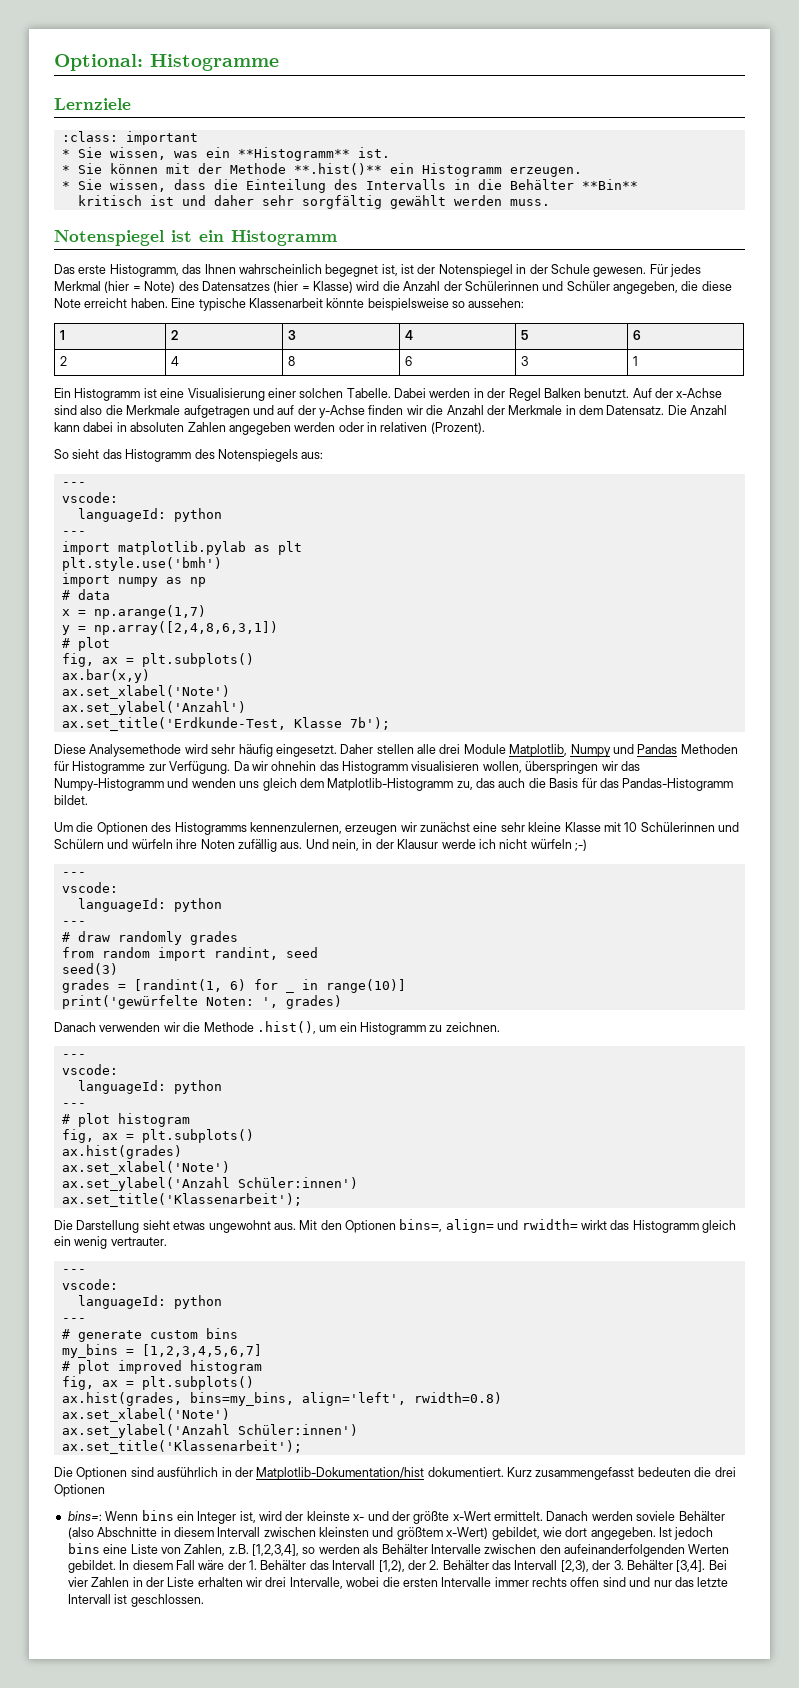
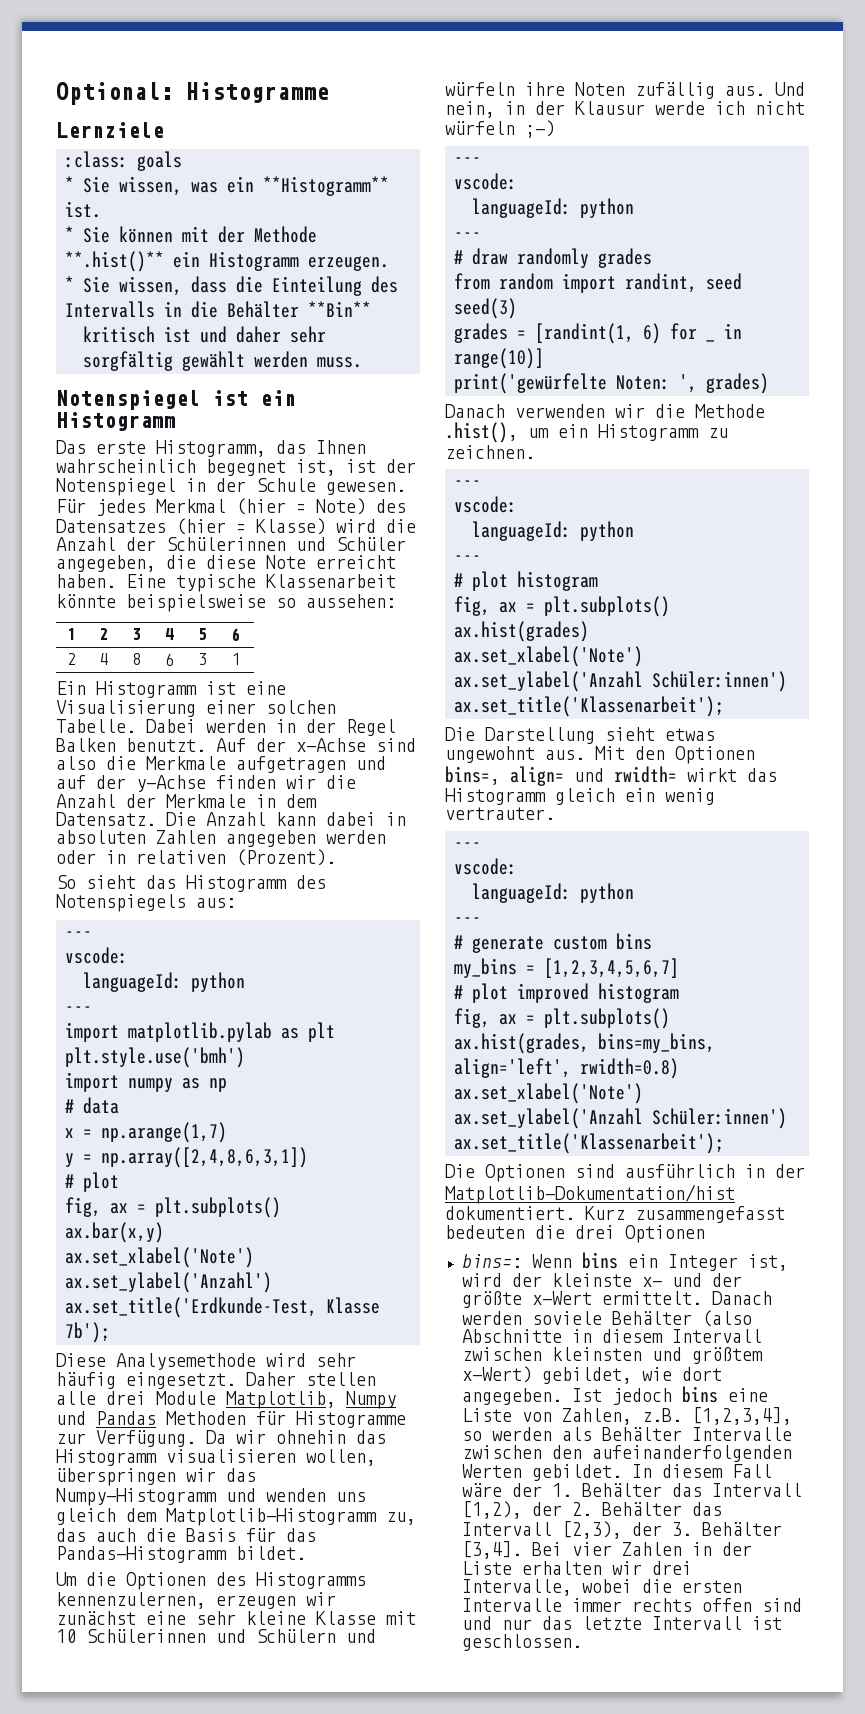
- :class: important
+ :class: goals

